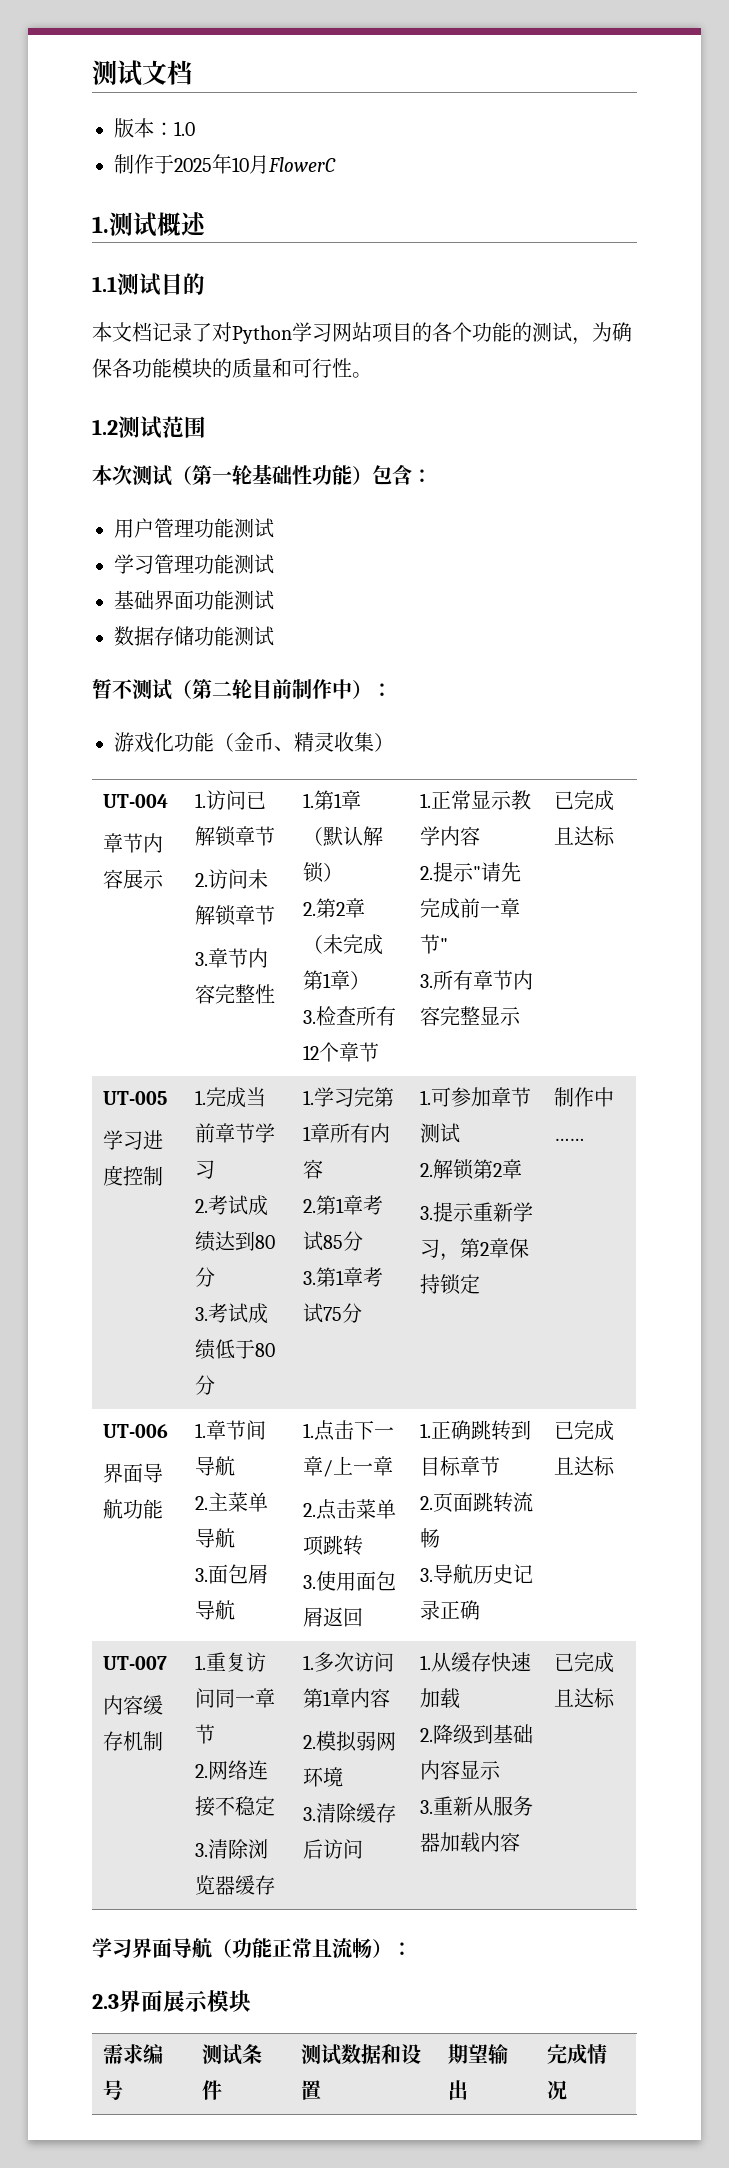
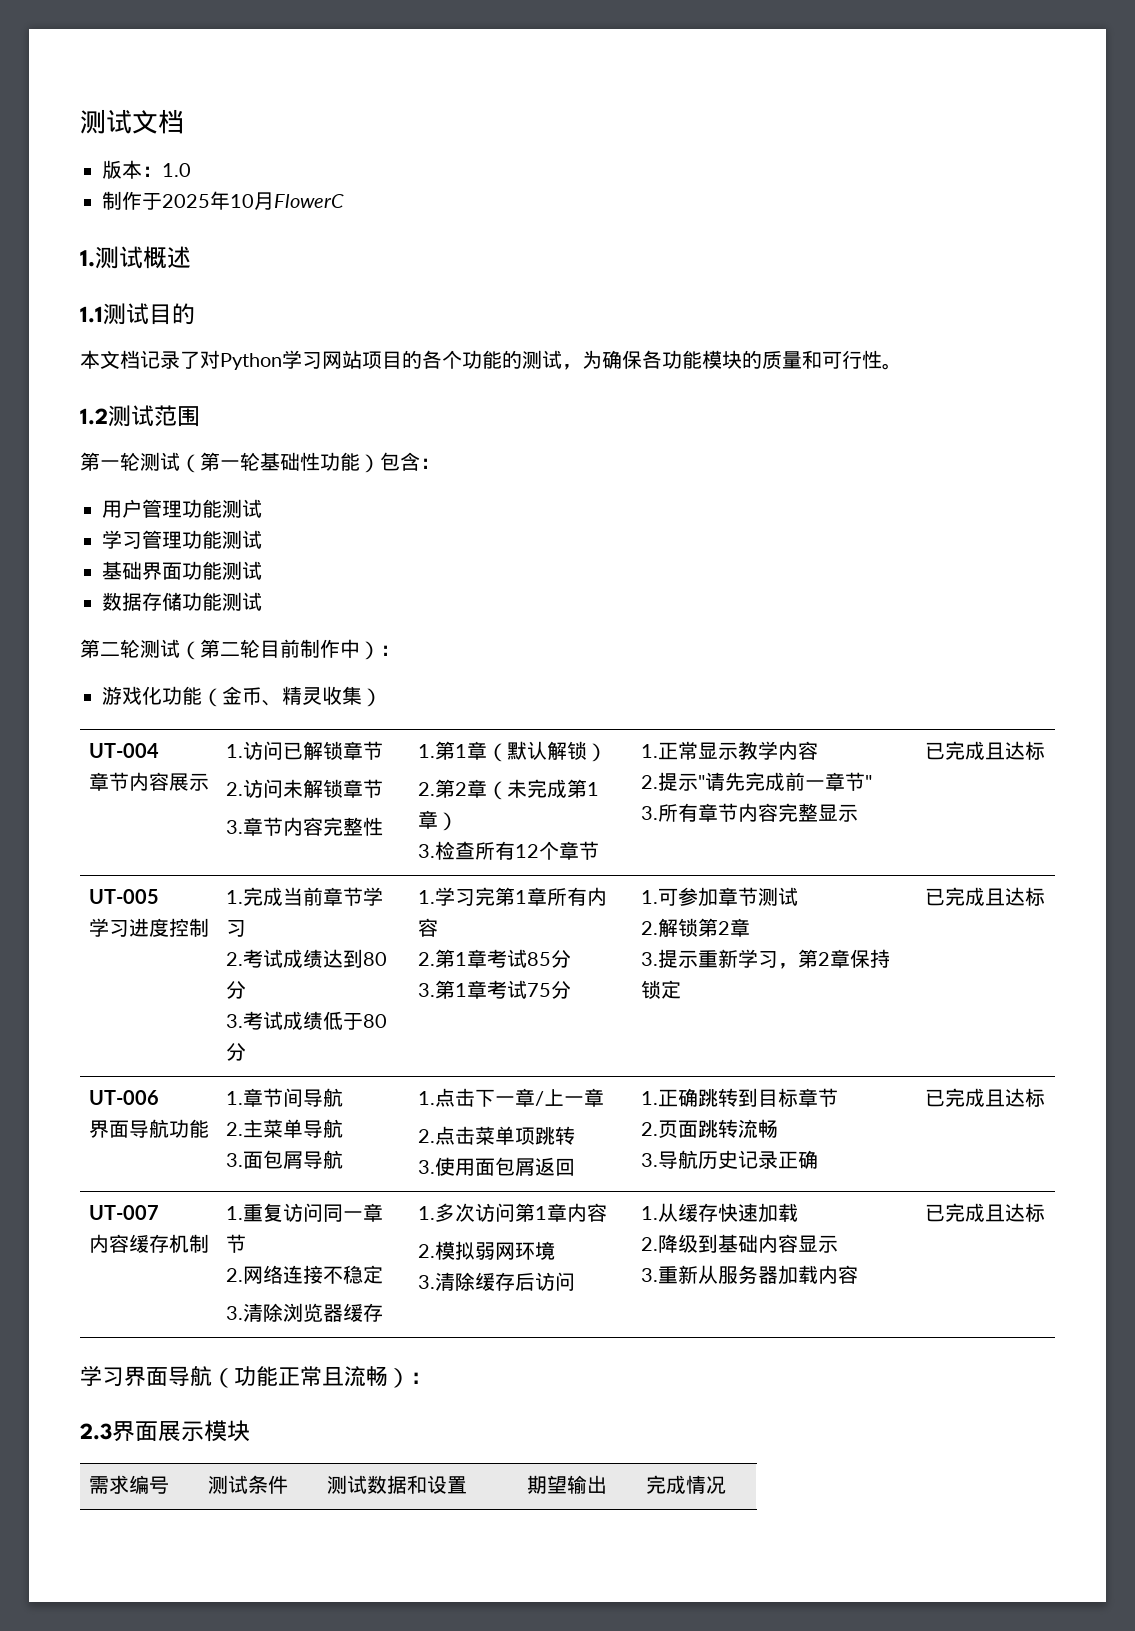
- 本次测试（第一轮基础性功能）包含：
+ 第一轮测试（第一轮基础性功能）包含：
- 暂不测试（第二轮目前制作中）：
+ 第二轮测试（第二轮目前制作中）：
- 3.提示重新学习，第2章保持锁定 | 制作中……
+ 3.提示重新学习，第2章保持锁定 | 已完成且达标

